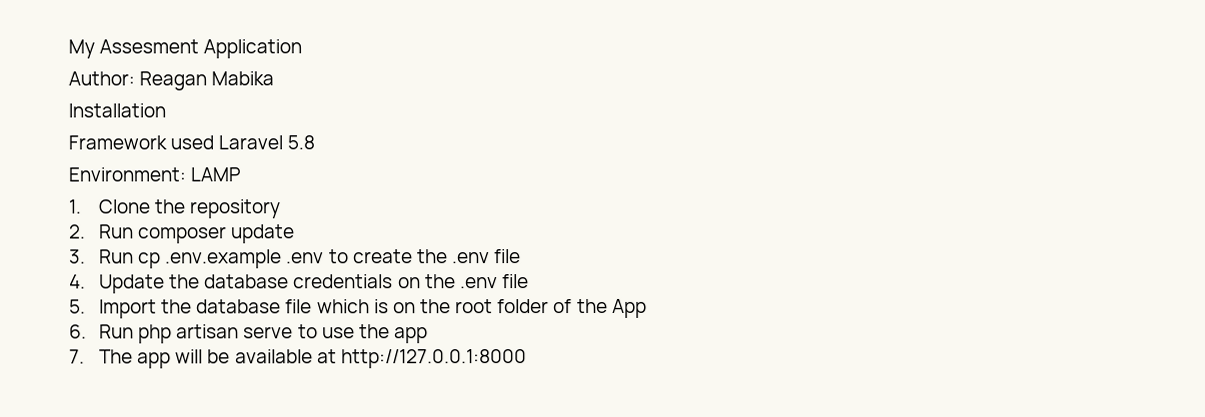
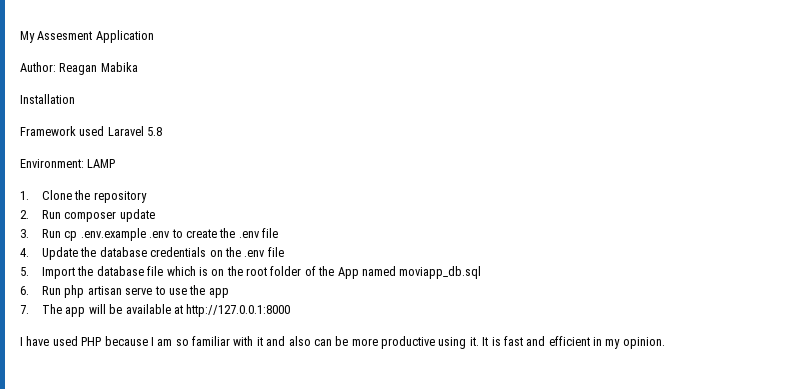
- 5. Import the database file which is on the root folder of the App
+ 5. Import the database file which is on the root folder of the App named moviapp_db.sql
+ I have used PHP because I am so familiar with it and also can be more productive using it. It is fast and efficient in my opinion.

